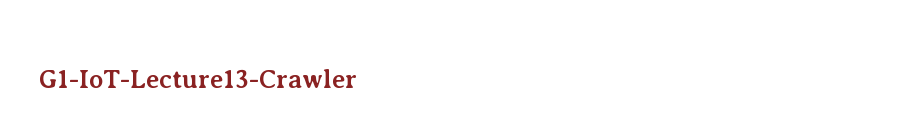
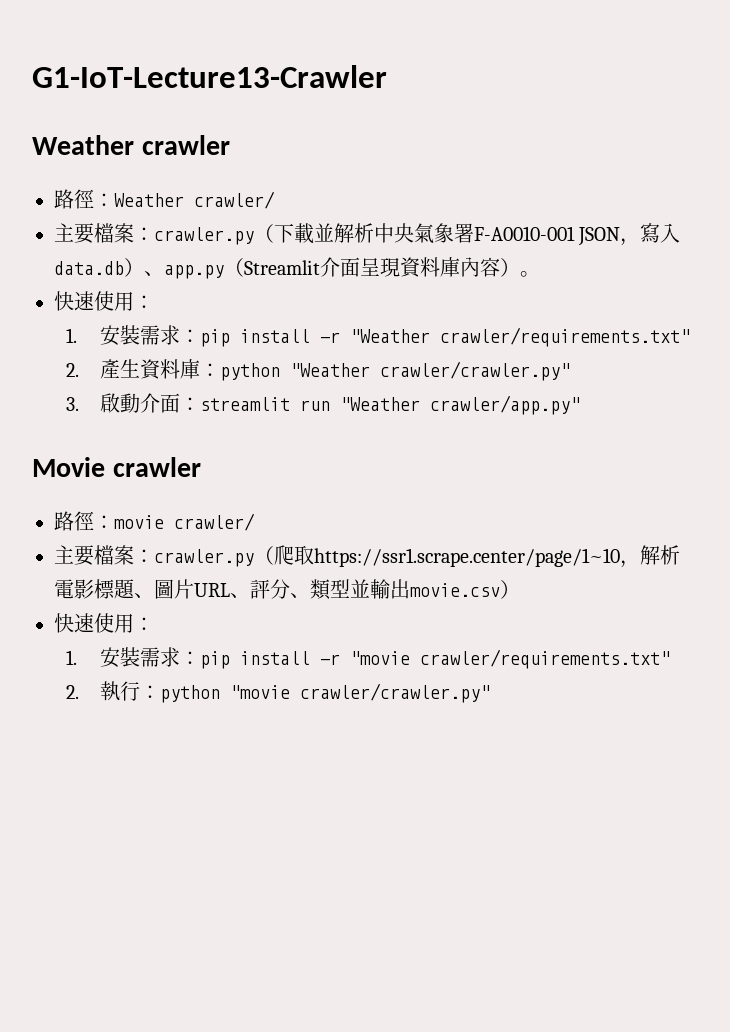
+ Weather crawler
+ 路徑：Weather crawler/
+ 主要檔案：crawler.py（下載並解析中央氣象署F-A0010-001 JSON，寫入data.db）、app.py（Streamlit介面呈現資料庫內容）。
+ 快速使用：
+ 1.安裝需求：pip install -r "Weather crawler/requirements.txt"
+ 2.產生資料庫：python "Weather crawler/crawler.py"
+ 3.啟動介面：streamlit run "Weather crawler/app.py"
+ Movie crawler
+ 路徑：movie crawler/
+ 主要檔案：crawler.py（爬取https://ssr1.scrape.center/page/1~10，解析電影標題、圖片URL、評分、類型並輸出movie.csv）
+ 快速使用：
+ 1.安裝需求：pip install -r "movie crawler/requirements.txt"
+ 2.執行：python "movie crawler/crawler.py"

